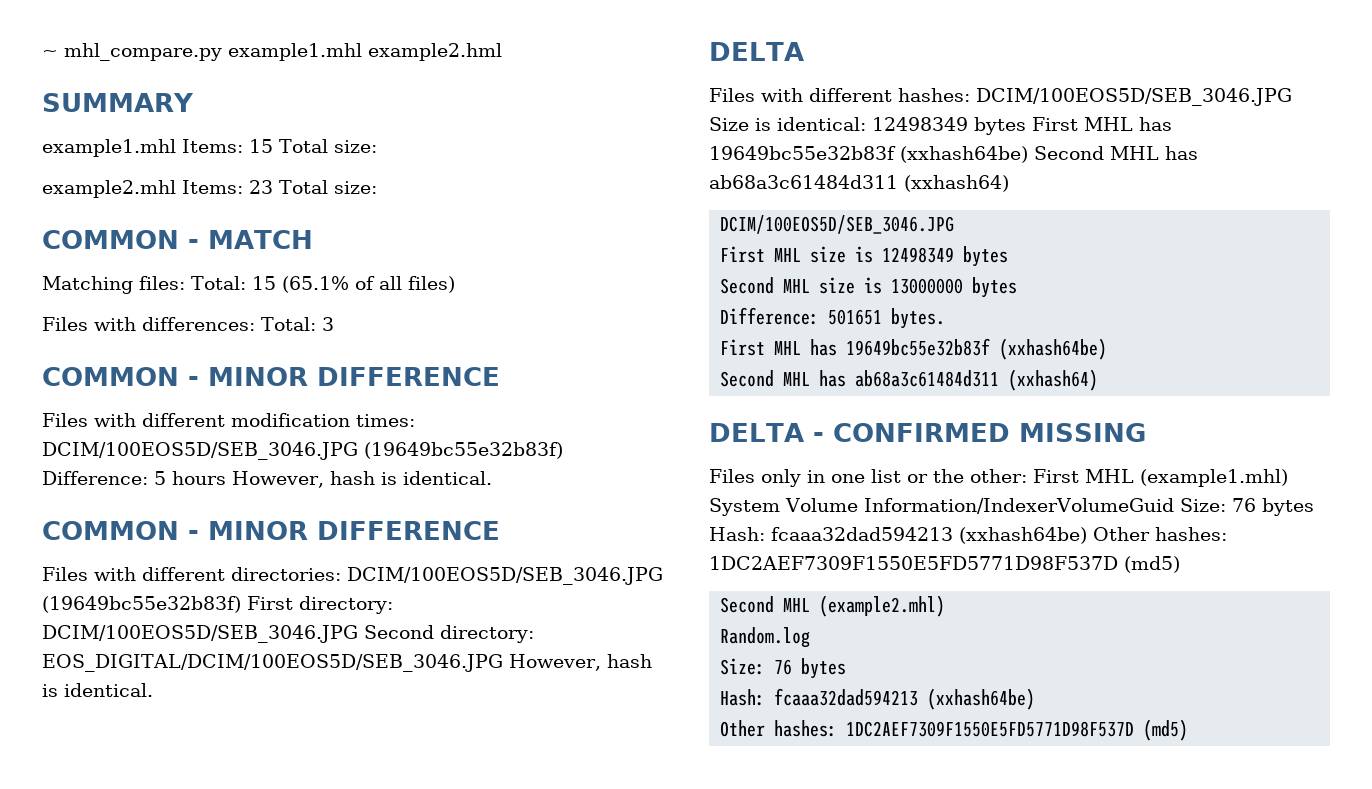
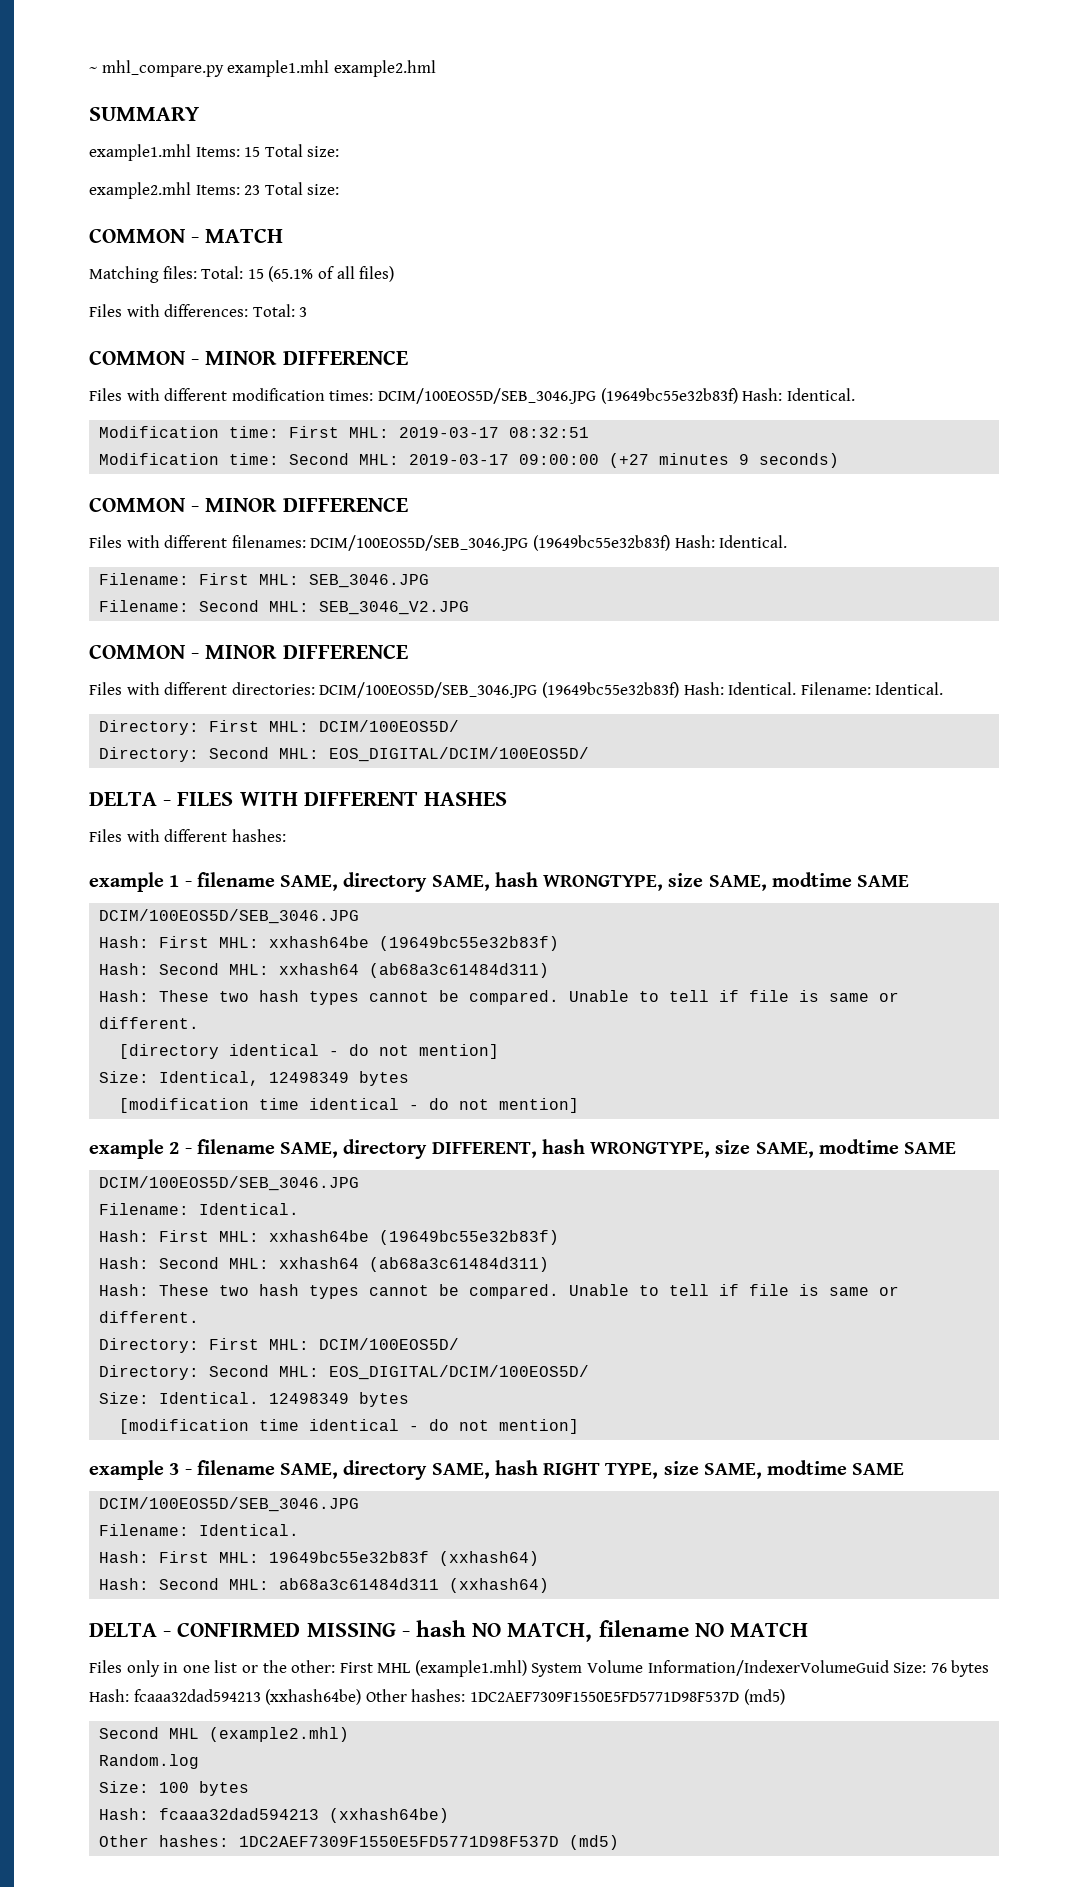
- Files with different modification times: DCIM/100EOS5D/SEB_3046.JPG (19649bc55e32b83f) Difference: 5 hours However, hash is identical.
+ Files with different modification times: DCIM/100EOS5D/SEB_3046.JPG (19649bc55e32b83f) Hash: Identical.
+ Modification time: First MHL: 2019-03-17 08:32:51
+ Modification time: Second MHL: 2019-03-17 09:00:00 (+27 minutes 9 seconds)
+ COMMON - MINOR DIFFERENCE
+ Files with different filenames: DCIM/100EOS5D/SEB_3046.JPG (19649bc55e32b83f) Hash: Identical.
+ Filename: First MHL: SEB_3046.JPG
+ Filename: Second MHL: SEB_3046_V2.JPG
- Files with different directories: DCIM/100EOS5D/SEB_3046.JPG (19649bc55e32b83f) First directory: DCIM/100EOS5D/SEB_3046.JPG Second directory: EOS_DIGITAL/DCIM/100EOS5D/SEB_3046.JPG However, hash is identical.
- DELTA
- Files with different hashes: DCIM/100EOS5D/SEB_3046.JPG Size is identical: 12498349 bytes First MHL has 19649bc55e32b83f (xxhash64be) Second MHL has ab68a3c61484d311 (xxhash64)
+ Files with different directories: DCIM/100EOS5D/SEB_3046.JPG (19649bc55e32b83f) Hash: Identical. Filename: Identical.
+ Directory: First MHL: DCIM/100EOS5D/
+ Directory: Second MHL: EOS_DIGITAL/DCIM/100EOS5D/
+ DELTA - FILES WITH DIFFERENT HASHES
+ Files with different hashes:
+ example 1 - filename SAME, directory SAME, hash WRONGTYPE, size SAME, modtime SAME
  DCIM/100EOS5D/SEB_3046.JPG
- First MHL size is 12498349 bytes
- Second MHL size is 13000000 bytes
- Difference: 501651 bytes.
- First MHL has 19649bc55e32b83f (xxhash64be)
- Second MHL has ab68a3c61484d311 (xxhash64)
+ Hash: First MHL: xxhash64be (19649bc55e32b83f)
+ Hash: Second MHL: xxhash64 (ab68a3c61484d311)
+ Hash: These two hash types cannot be compared. Unable to tell if file is same or different.
+ [directory identical - do not mention]
+ Size: Identical, 12498349 bytes
+ [modification time identical - do not mention]
+ example 2 - filename SAME, directory DIFFERENT, hash WRONGTYPE, size SAME, modtime SAME
+ DCIM/100EOS5D/SEB_3046.JPG
+ Filename: Identical.
+ Hash: First MHL: xxhash64be (19649bc55e32b83f)
+ Hash: Second MHL: xxhash64 (ab68a3c61484d311)
+ Hash: These two hash types cannot be compared. Unable to tell if file is same or different.
+ Directory: First MHL: DCIM/100EOS5D/
+ Directory: Second MHL: EOS_DIGITAL/DCIM/100EOS5D/
+ Size: Identical. 12498349 bytes
+ [modification time identical - do not mention]
+ example 3 - filename SAME, directory SAME, hash RIGHT TYPE, size SAME, modtime SAME
+ DCIM/100EOS5D/SEB_3046.JPG
+ Filename: Identical.
+ Hash: First MHL: 19649bc55e32b83f (xxhash64)
+ Hash: Second MHL: ab68a3c61484d311 (xxhash64)
- DELTA - CONFIRMED MISSING
+ DELTA - CONFIRMED MISSING - hash NO MATCH, filename NO MATCH
  Random.log
- Size: 76 bytes
+ Size: 100 bytes

